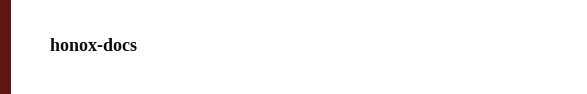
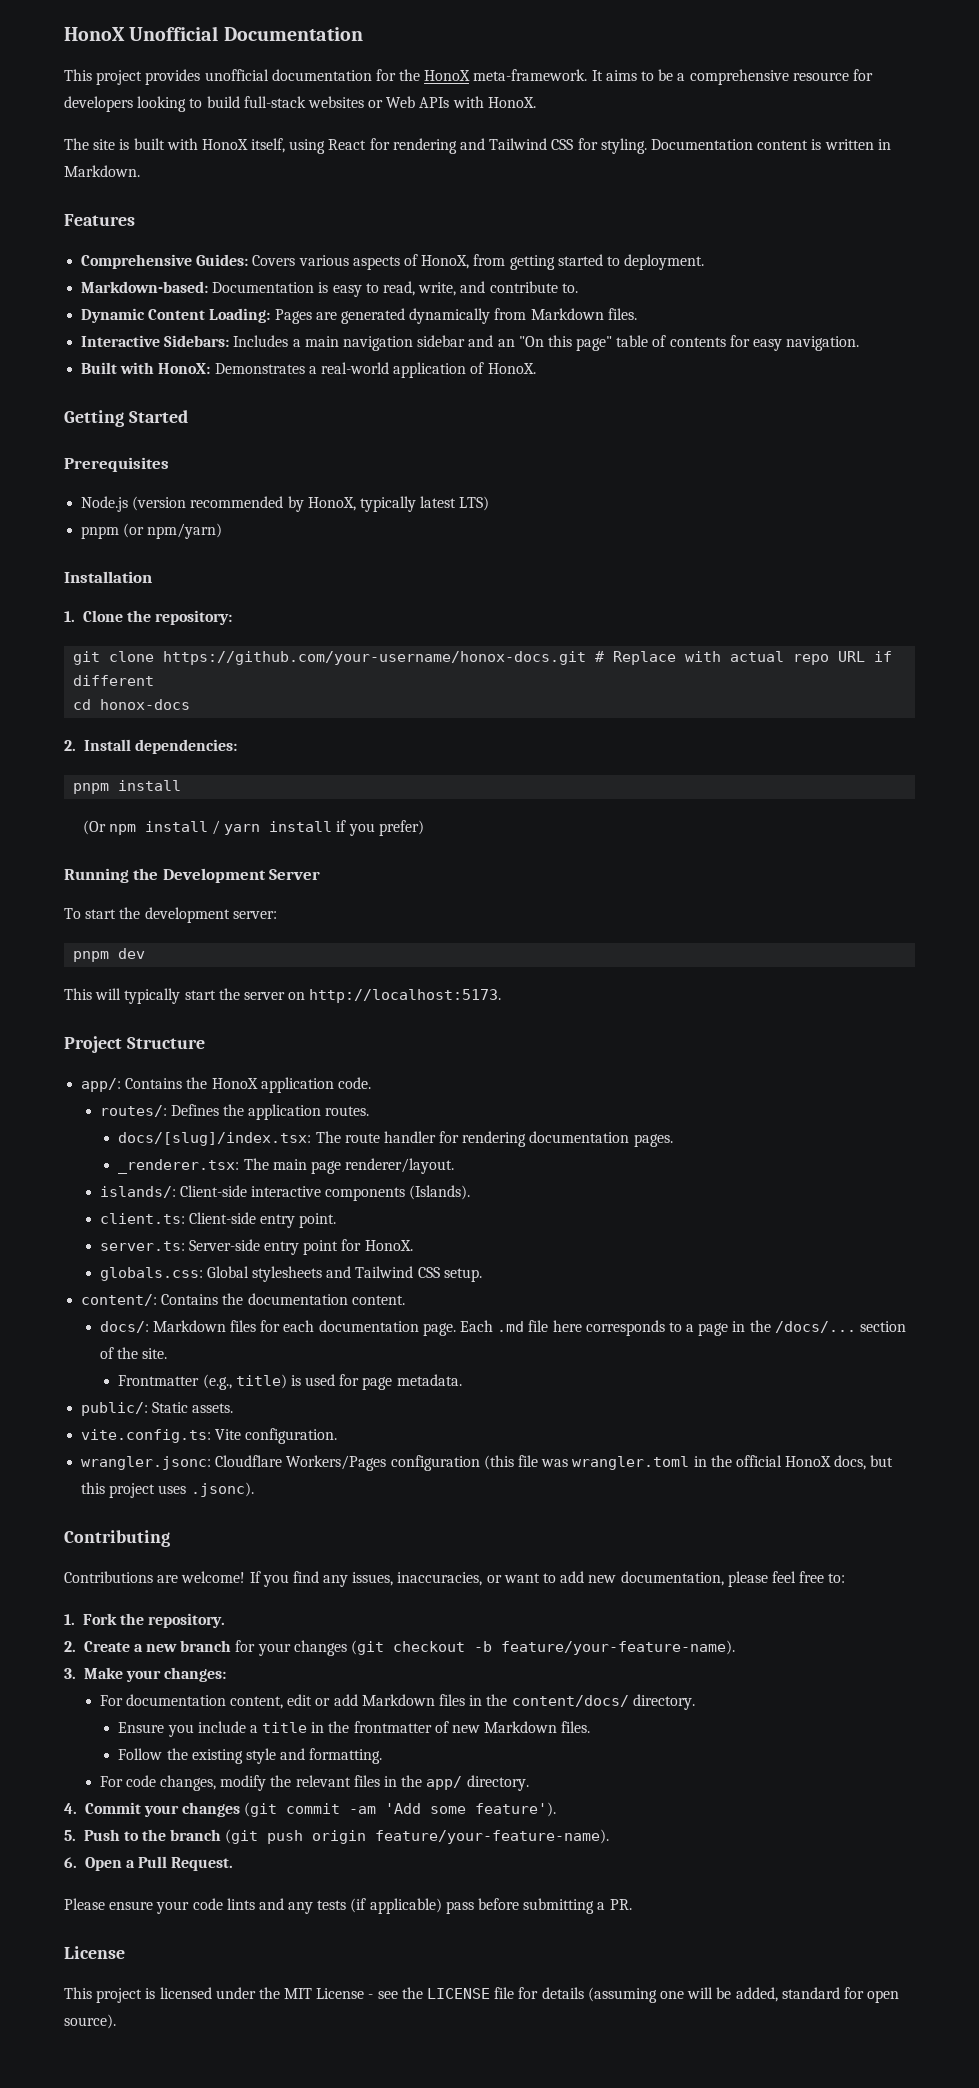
- honox-docs
+ HonoX Unofficial Documentation
+ This project provides unofficial documentation for the HonoX meta-framework. It aims to be a comprehensive resource for developers looking to build full-stack websites or Web APIs with HonoX.
+ The site is built with HonoX itself, using React for rendering and Tailwind CSS for styling. Documentation content is written in Markdown.
+ Features
+ Comprehensive Guides: Covers various aspects of HonoX, from getting started to deployment.
+ Markdown-based: Documentation is easy to read, write, and contribute to.
+ Dynamic Content Loading: Pages are generated dynamically from Markdown files.
+ Interactive Sidebars: Includes a main navigation sidebar and an "On this page" table of contents for easy navigation.
+ Built with HonoX: Demonstrates a real-world application of HonoX.
+ Getting Started
+ Prerequisites
+ Node.js (version recommended by HonoX, typically latest LTS)
+ pnpm (or npm/yarn)
+ Installation
+ 1. Clone the repository:
+ git clone https://github.com/your-username/honox-docs.git # Replace with actual repo URL if different
+ cd honox-docs
+ 2. Install dependencies:
+ pnpm install
+ (Or npm install / yarn install if you prefer)
+ Running the Development Server
+ To start the development server:
+ pnpm dev
+ This will typically start the server on http://localhost:5173.
+ Project Structure
+ app/: Contains the HonoX application code.
+ routes/: Defines the application routes.
+ docs/[slug]/index.tsx: The route handler for rendering documentation pages.
+ _renderer.tsx: The main page renderer/layout.
+ islands/: Client-side interactive components (Islands).
+ client.ts: Client-side entry point.
+ server.ts: Server-side entry point for HonoX.
+ globals.css: Global stylesheets and Tailwind CSS setup.
+ content/: Contains the documentation content.
+ docs/: Markdown files for each documentation page. Each .md file here corresponds to a page in the /docs/... section of the site.
+ Frontmatter (e.g., title) is used for page metadata.
+ public/: Static assets.
+ vite.config.ts: Vite configuration.
+ wrangler.jsonc: Cloudflare Workers/Pages configuration (this file was wrangler.toml in the official HonoX docs, but this project uses .jsonc).
+ Contributing
+ Contributions are welcome! If you find any issues, inaccuracies, or want to add new documentation, please feel free to:
+ 1. Fork the repository.
+ 2. Create a new branch for your changes (git checkout -b feature/your-feature-name).
+ 3. Make your changes:
+ For documentation content, edit or add Markdown files in the content/docs/ directory.
+ Ensure you include a title in the frontmatter of new Markdown files.
+ Follow the existing style and formatting.
+ For code changes, modify the relevant files in the app/ directory.
+ 4. Commit your changes (git commit -am 'Add some feature').
+ 5. Push to the branch (git push origin feature/your-feature-name).
+ 6. Open a Pull Request.
+ Please ensure your code lints and any tests (if applicable) pass before submitting a PR.
+ License
+ This project is licensed under the MIT License - see the LICENSE file for details (assuming one will be added, standard for open source).

